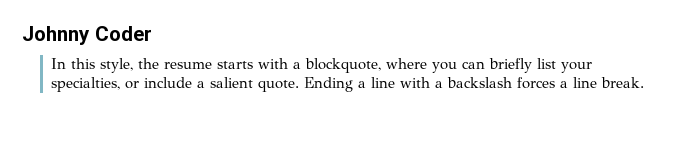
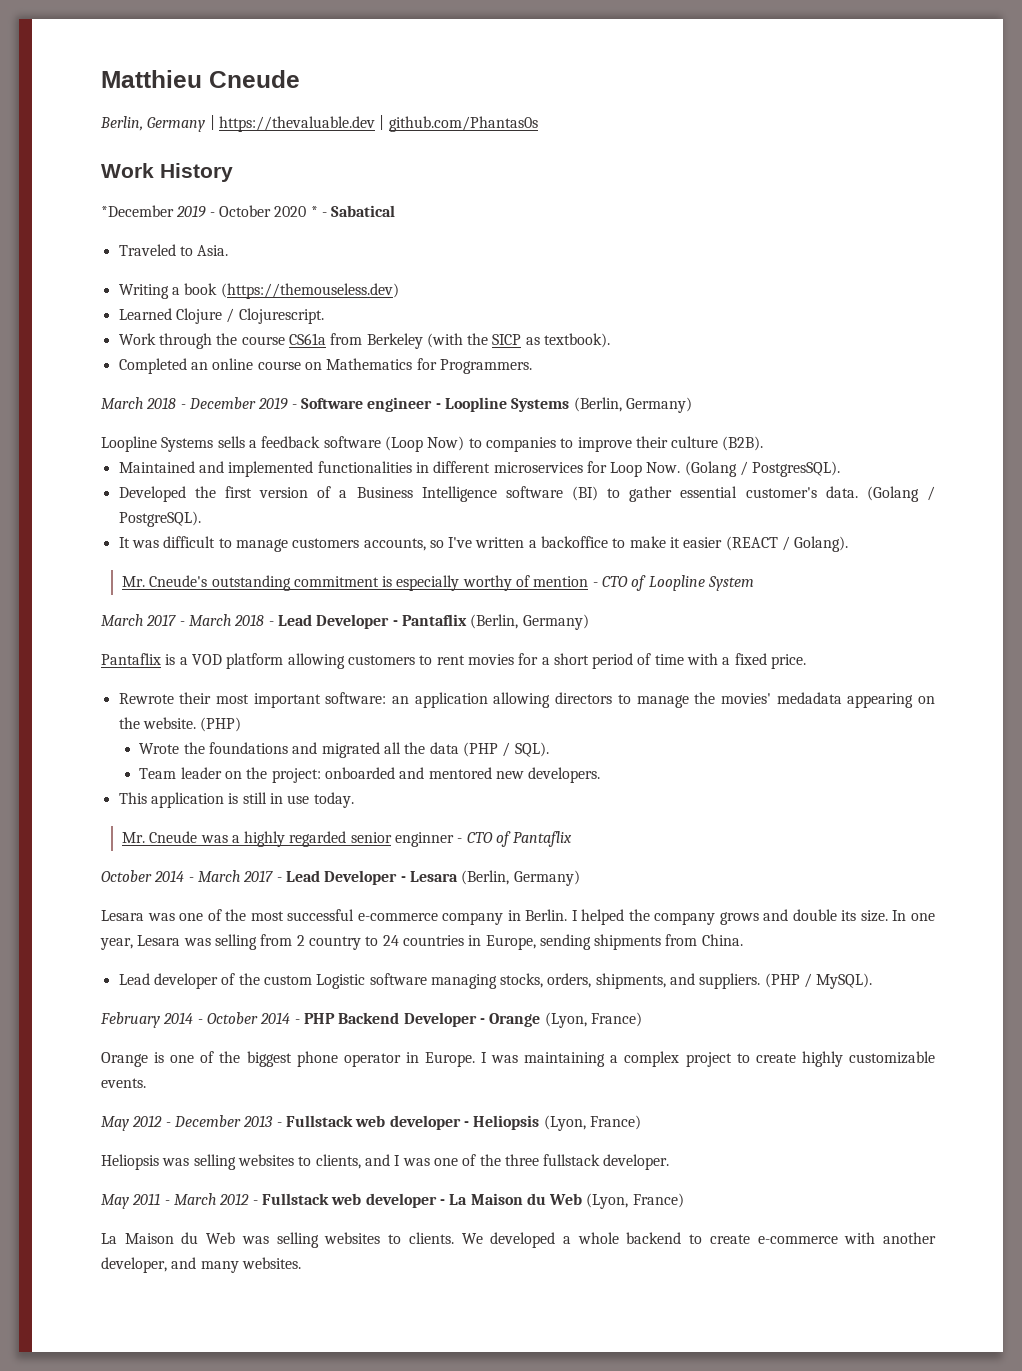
- Johnny Coder
- In this style, the resume starts with a blockquote, where you can briefly list your specialties, or include a salient quote. Ending a line with a backslash forces a line break.
+ Matthieu Cneude
+ Berlin, Germany | https://thevaluable.dev | github.com/Phantas0s
+ Work History
+ *December 2019 - October 2020 * - Sabatical
+ Traveled to Asia.
+ Writing a book (https://themouseless.dev)
+ Learned Clojure / Clojurescript.
+ Work through the course CS61a from Berkeley (with the SICP as textbook).
+ Completed an online course on Mathematics for Programmers.
+ March 2018 - December 2019 - Software engineer - Loopline Systems (Berlin, Germany)
+ Loopline Systems sells a feedback software (Loop Now) to companies to improve their culture (B2B).
+ Maintained and implemented functionalities in different microservices for Loop Now. (Golang / PostgresSQL).
+ Developed the first version of a Business Intelligence software (BI) to gather essential customer's data. (Golang / PostgreSQL).
+ It was difficult to manage customers accounts, so I've written a backoffice to make it easier (REACT / Golang).
+ Mr. Cneude's outstanding commitment is especially worthy of mention - CTO of Loopline System
+ March 2017 - March 2018 - Lead Developer - Pantaflix (Berlin, Germany)
+ Pantaflix is a VOD platform allowing customers to rent movies for a short period of time with a fixed price.
+ Rewrote their most important software: an application allowing directors to manage the movies' medadata appearing on the website. (PHP)
+ Wrote the foundations and migrated all the data (PHP / SQL).
+ Team leader on the project: onboarded and mentored new developers.
+ This application is still in use today.
+ Mr. Cneude was a highly regarded senior enginner - CTO of Pantaflix
+ October 2014 - March 2017 - Lead Developer - Lesara (Berlin, Germany)
+ Lesara was one of the most successful e-commerce company in Berlin. I helped the company grows and double its size. In one year, Lesara was selling from 2 country to 24 countries in Europe, sending shipments from China.
+ Lead developer of the custom Logistic software managing stocks, orders, shipments, and suppliers. (PHP / MySQL).
+ February 2014 - October 2014 - PHP Backend Developer - Orange (Lyon, France)
+ Orange is one of the biggest phone operator in Europe. I was maintaining a complex project to create highly customizable events.
+ May 2012 - December 2013 - Fullstack web developer - Heliopsis (Lyon, France)
+ Heliopsis was selling websites to clients, and I was one of the three fullstack developer.
+ May 2011 - March 2012 - Fullstack web developer - La Maison du Web (Lyon, France)
+ La Maison du Web was selling websites to clients. We developed a whole backend to create e-commerce with another developer, and many websites.

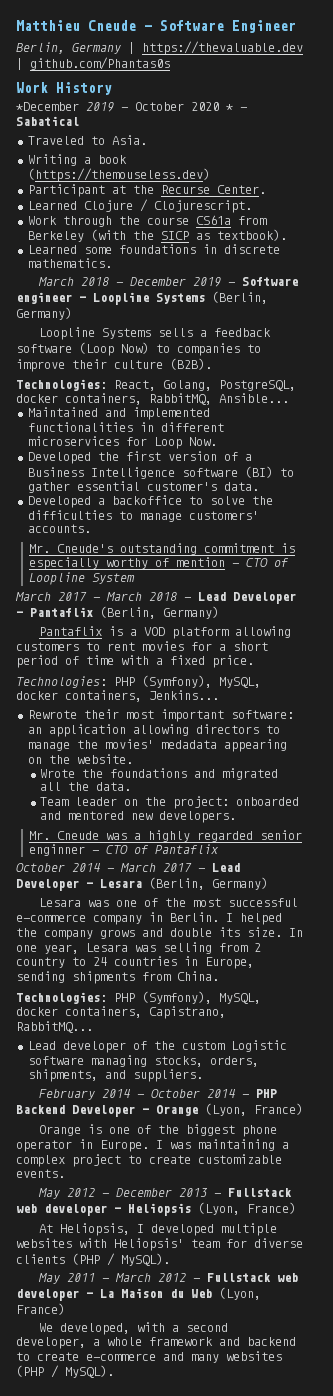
- Matthieu Cneude
+ Matthieu Cneude - Software Engineer
+ Participant at the Recurse Center.
- Completed an online course on Mathematics for Programmers.
+ Learned some foundations in discrete mathematics.
+ Technologies: React, Golang, PostgreSQL, docker containers, RabbitMQ, Ansible...
- Maintained and implemented functionalities in different microservices for Loop Now. (Golang / PostgresSQL).
+ Maintained and implemented functionalities in different microservices for Loop Now.
- Developed the first version of a Business Intelligence software (BI) to gather essential customer's data. (Golang / PostgreSQL).
- It was difficult to manage customers accounts, so I've written a backoffice to make it easier (REACT / Golang).
+ Developed the first version of a Business Intelligence software (BI) to gather essential customer's data.
+ Developed a backoffice to solve the difficulties to manage customers' accounts.
+ Technologies: PHP (Symfony), MySQL, docker containers, Jenkins...
- (PHP)
- Wrote the foundations and migrated all the data (PHP / SQL).
+ Wrote the foundations and migrated all the data.
- This application is still in use today.
+ Technologies: PHP (Symfony), MySQL, docker containers, Capistrano, RabbitMQ...
- (PHP / MySQL).
- I was maintaining a complex project to create highly customizable events.
+ I was maintaining a complex project to create customizable events.
- Heliopsis was selling websites to clients, and I was one of the three fullstack developer.
+ At Heliopsis, I developed multiple websites with Heliopsis' team for diverse clients (PHP / MySQL).
- La Maison du Web was selling websites to clients. We developed a whole backend to create e-commerce with another developer, and many websites.
+ We developed, with a second developer, a whole framework and backend to create e-commerce and many websites (PHP / MySQL).

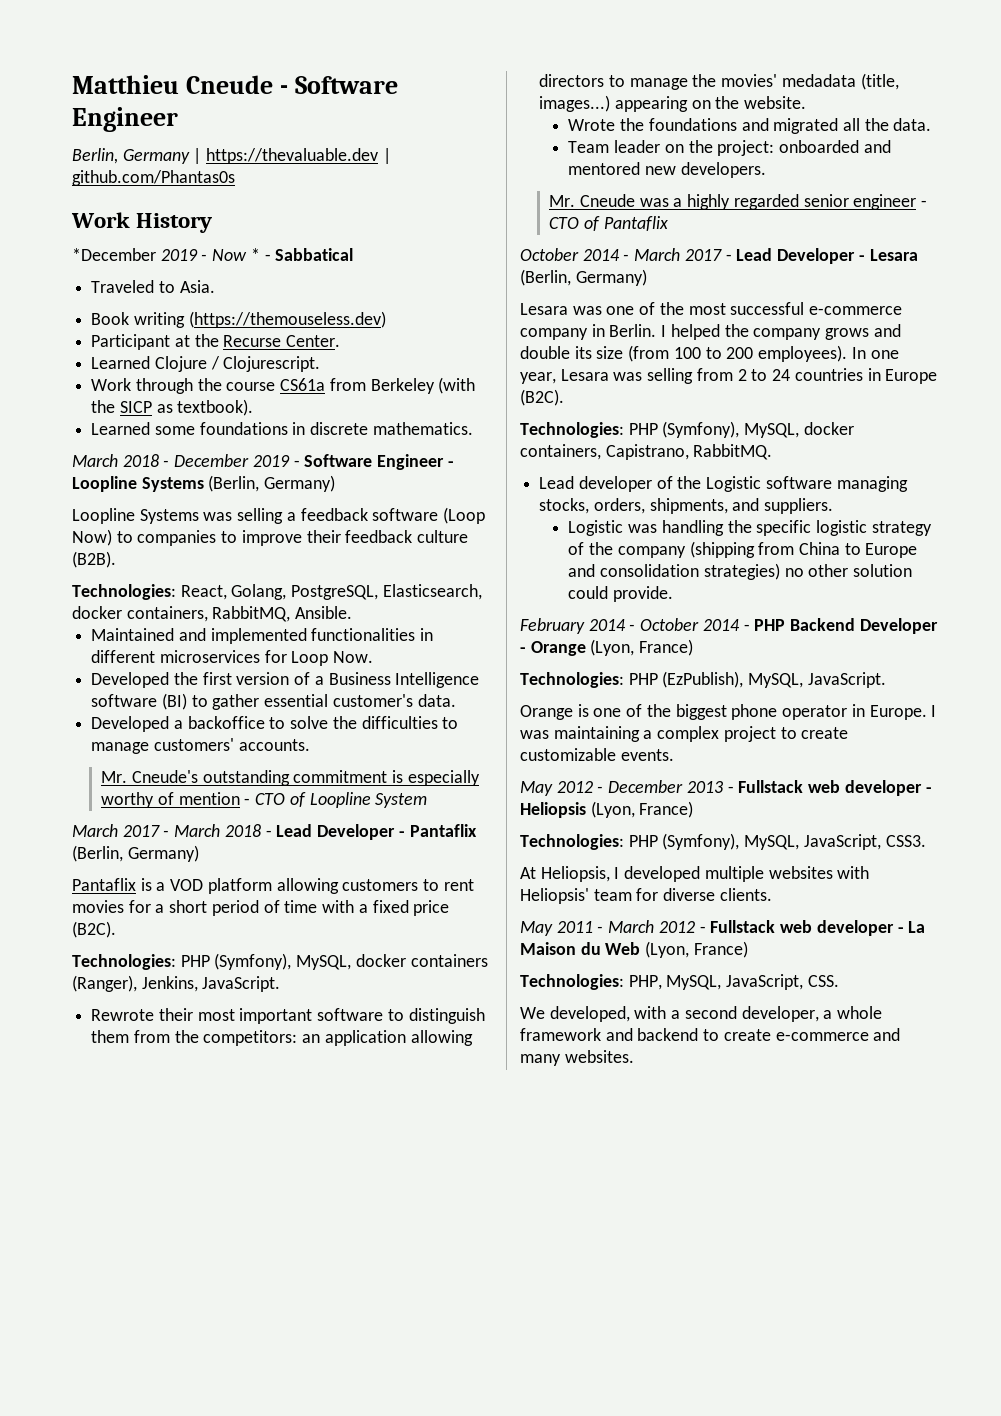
- *December 2019 - October 2020 * - Sabatical
+ *December 2019 - Now * - Sabbatical
- Writing a book (https://themouseless.dev)
+ Book writing (https://themouseless.dev)
- March 2018 - December 2019 - Software engineer - Loopline Systems (Berlin, Germany)
+ March 2018 - December 2019 - Software Engineer - Loopline Systems (Berlin, Germany)
- Loopline Systems sells a feedback software (Loop Now) to companies to improve their culture (B2B).
+ Loopline Systems was selling a feedback software (Loop Now) to companies to improve their feedback culture (B2B).
- Technologies: React, Golang, PostgreSQL, docker containers, RabbitMQ, Ansible...
+ Technologies: React, Golang, PostgreSQL, Elasticsearch, docker containers, RabbitMQ, Ansible.
- Pantaflix is a VOD platform allowing customers to rent movies for a short period of time with a fixed price.
- Technologies: PHP (Symfony), MySQL, docker containers, Jenkins...
+ Pantaflix is a VOD platform allowing customers to rent movies for a short period of time with a fixed price (B2C).
+ Technologies: PHP (Symfony), MySQL, docker containers (Ranger), Jenkins, JavaScript.
- Rewrote their most important software: an application allowing directors to manage the movies' medadata appearing on the website.
+ Rewrote their most important software to distinguish them from the competitors: an application allowing directors to manage the movies' medadata (title, images...) appearing on the website.
- Mr. Cneude was a highly regarded senior enginner - CTO of Pantaflix
+ Mr. Cneude was a highly regarded senior engineer - CTO of Pantaflix
- I helped the company grows and double its size.
+ I helped the company grows and double its size (from 100 to 200 employees).
- In one year, Lesara was selling from 2 country to 24 countries in Europe, sending shipments from China.
+ In one year, Lesara was selling from 2 to 24 countries in Europe (B2C).
- Technologies: PHP (Symfony), MySQL, docker containers, Capistrano, RabbitMQ...
+ Technologies: PHP (Symfony), MySQL, docker containers, Capistrano, RabbitMQ.
- Lead developer of the custom Logistic software managing stocks, orders, shipments, and suppliers.
+ Lead developer of the Logistic software managing stocks, orders, shipments, and suppliers.
+ Logistic was handling the specific logistic strategy of the company (shipping from China to Europe and consolidation strategies) no other solution could provide.
+ Technologies: PHP (EzPublish), MySQL, JavaScript.
+ Technologies: PHP (Symfony), MySQL, JavaScript, CSS3.
- At Heliopsis, I developed multiple websites with Heliopsis' team for diverse clients (PHP / MySQL).
+ At Heliopsis, I developed multiple websites with Heliopsis' team for diverse clients.
+ Technologies: PHP, MySQL, JavaScript, CSS.
- We developed, with a second developer, a whole framework and backend to create e-commerce and many websites (PHP / MySQL).
+ We developed, with a second developer, a whole framework and backend to create e-commerce and many websites.

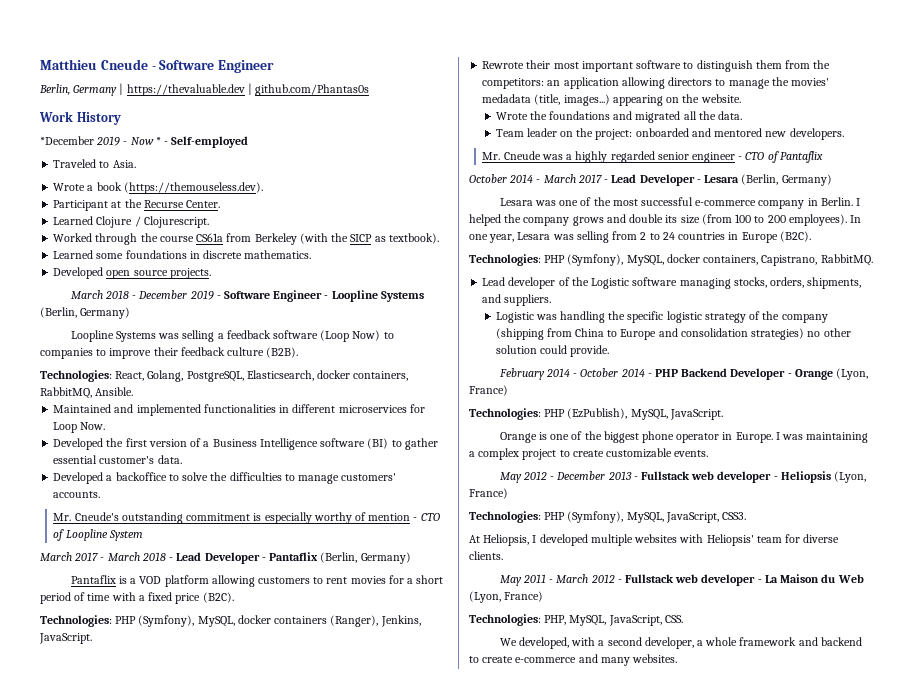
- *December 2019 - Now * - Sabbatical
+ *December 2019 - Now * - Self-employed
- Book writing (https://themouseless.dev)
+ Wrote a book (https://themouseless.dev).
- Work through the course CS61a from Berkeley (with the SICP as textbook).
+ Worked through the course CS61a from Berkeley (with the SICP as textbook).
+ Developed open source projects.

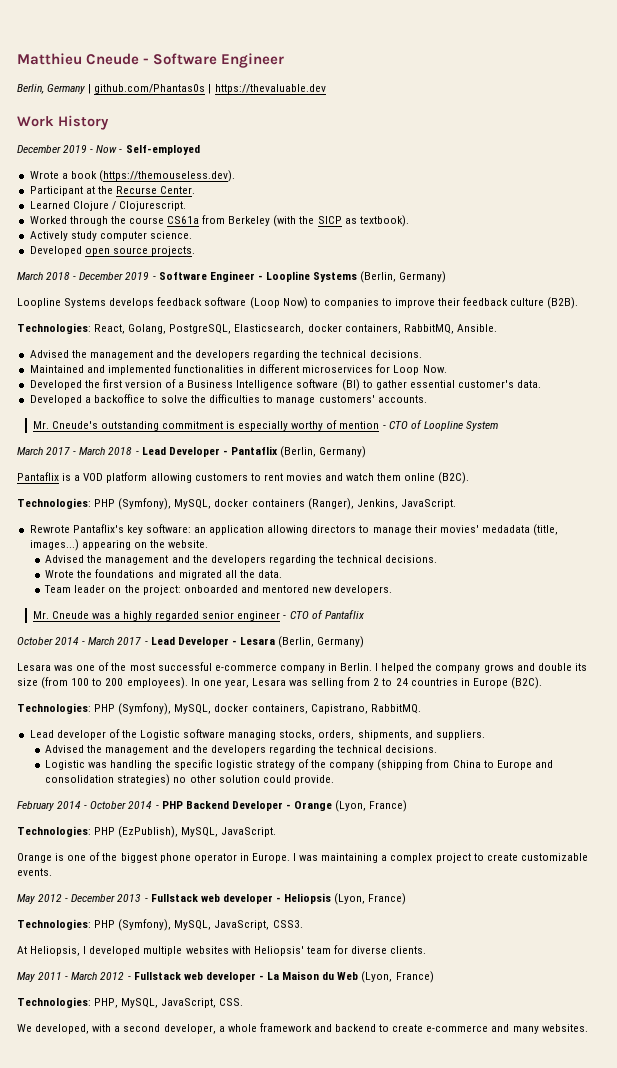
- Berlin, Germany | https://thevaluable.dev | github.com/Phantas0s
+ Berlin, Germany | github.com/Phantas0s | https://thevaluable.dev
- *December 2019 - Now * - Self-employed
+ December 2019 - Now - Self-employed
- Traveled to Asia.
- Learned some foundations in discrete mathematics.
+ Actively study computer science.
- Loopline Systems was selling a feedback software (Loop Now) to companies to improve their feedback culture (B2B).
+ Loopline Systems develops feedback software (Loop Now) to companies to improve their feedback culture (B2B).
  Technologies: React, Golang, PostgreSQL, Elasticsearch, docker containers, RabbitMQ, Ansible.
+ Advised the management and the developers regarding the technical decisions.
- Pantaflix is a VOD platform allowing customers to rent movies for a short period of time with a fixed price (B2C).
+ Pantaflix is a VOD platform allowing customers to rent movies and watch them online (B2C).
- Rewrote their most important software to distinguish them from the competitors: an application allowing directors to manage the movies' medadata (title, images...) appearing on the website.
+ Rewrote Pantaflix's key software: an application allowing directors to manage their movies' medadata (title, images...) appearing on the website.
+ Advised the management and the developers regarding the technical decisions.
  Lead developer of the Logistic software managing stocks, orders, shipments, and suppliers.
+ Advised the management and the developers regarding the technical decisions.

